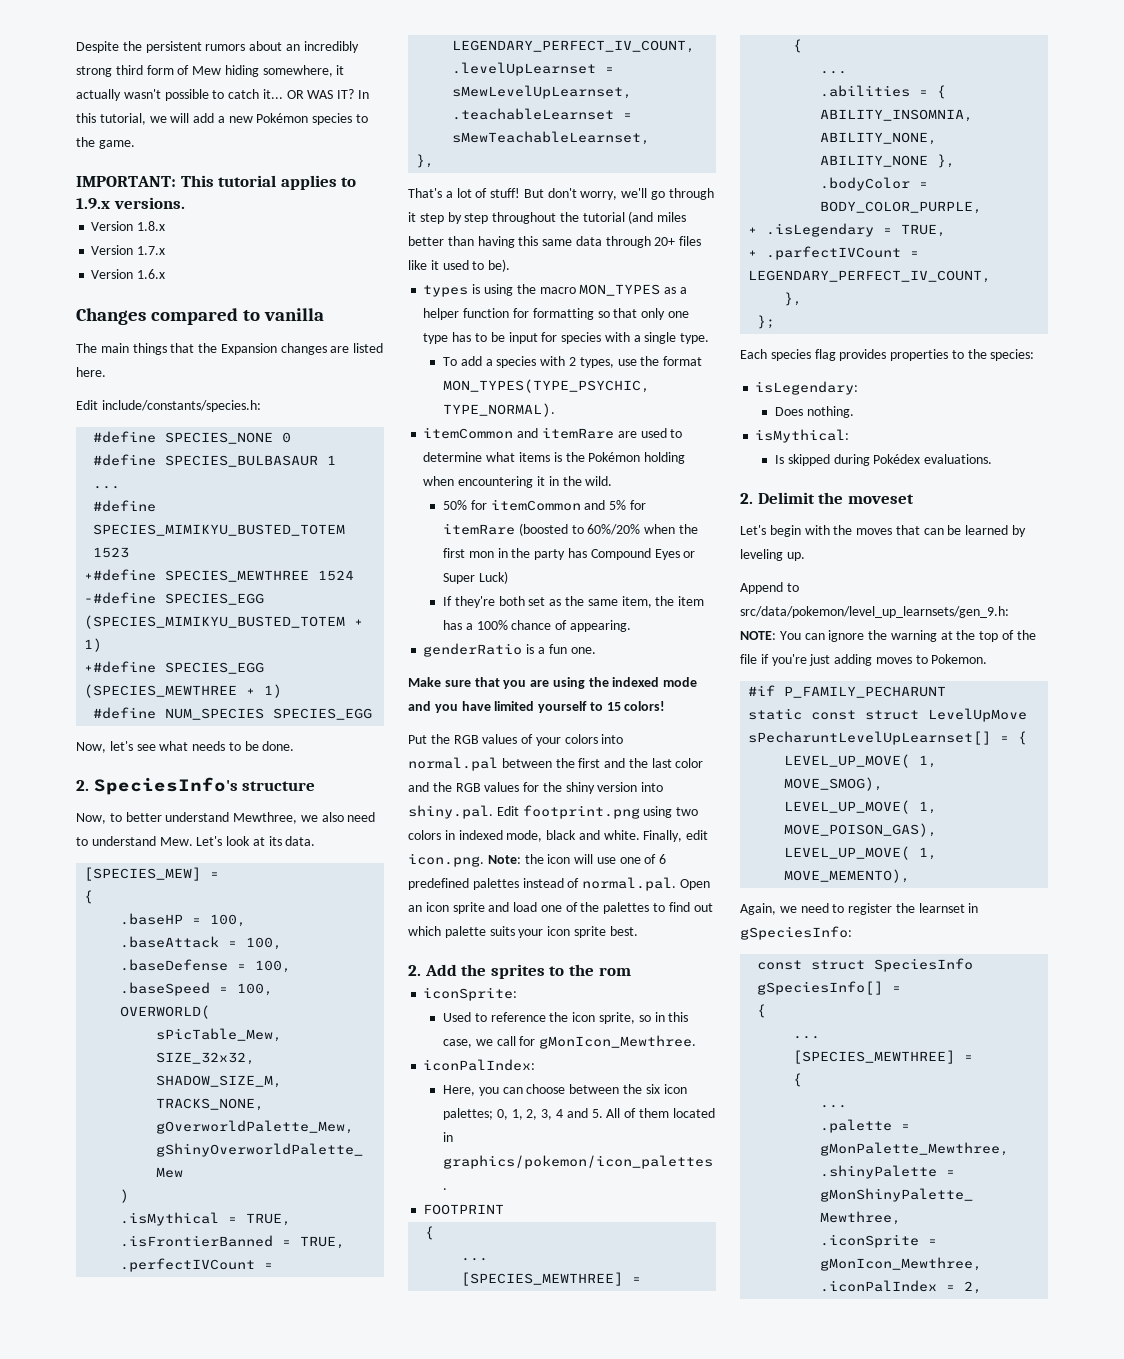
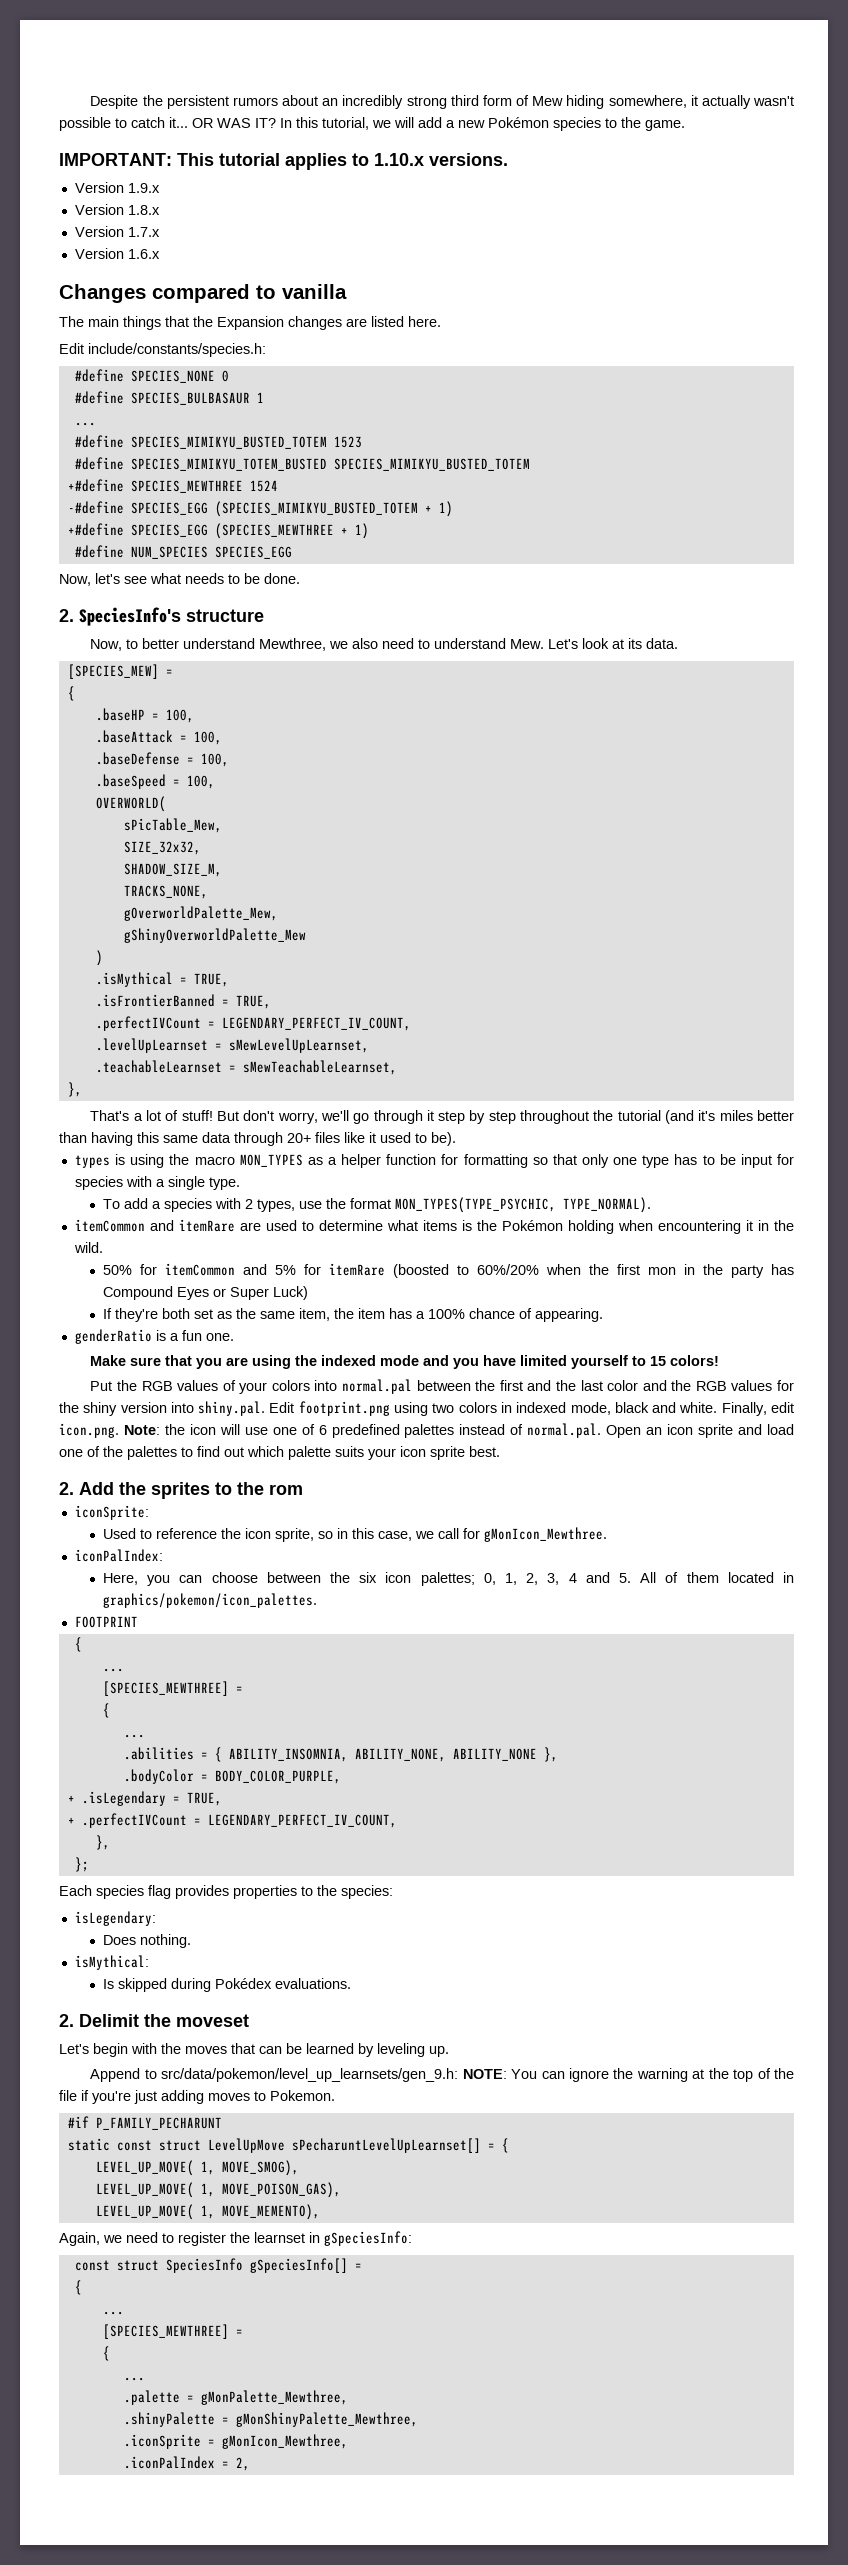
- IMPORTANT: This tutorial applies to 1.9.x versions.
+ IMPORTANT: This tutorial applies to 1.10.x versions.
+ Version 1.9.x
+ #define SPECIES_MIMIKYU_TOTEM_BUSTED SPECIES_MIMIKYU_BUSTED_TOTEM
- But don't worry, we'll go through it step by step throughout the tutorial (and miles better than having this same data through 20+ files like it used to be).
+ But don't worry, we'll go through it step by step throughout the tutorial (and it's miles better than having this same data through 20+ files like it used to be).
- + .parfectIVCount = LEGENDARY_PERFECT_IV_COUNT,
+ + .perfectIVCount = LEGENDARY_PERFECT_IV_COUNT,

